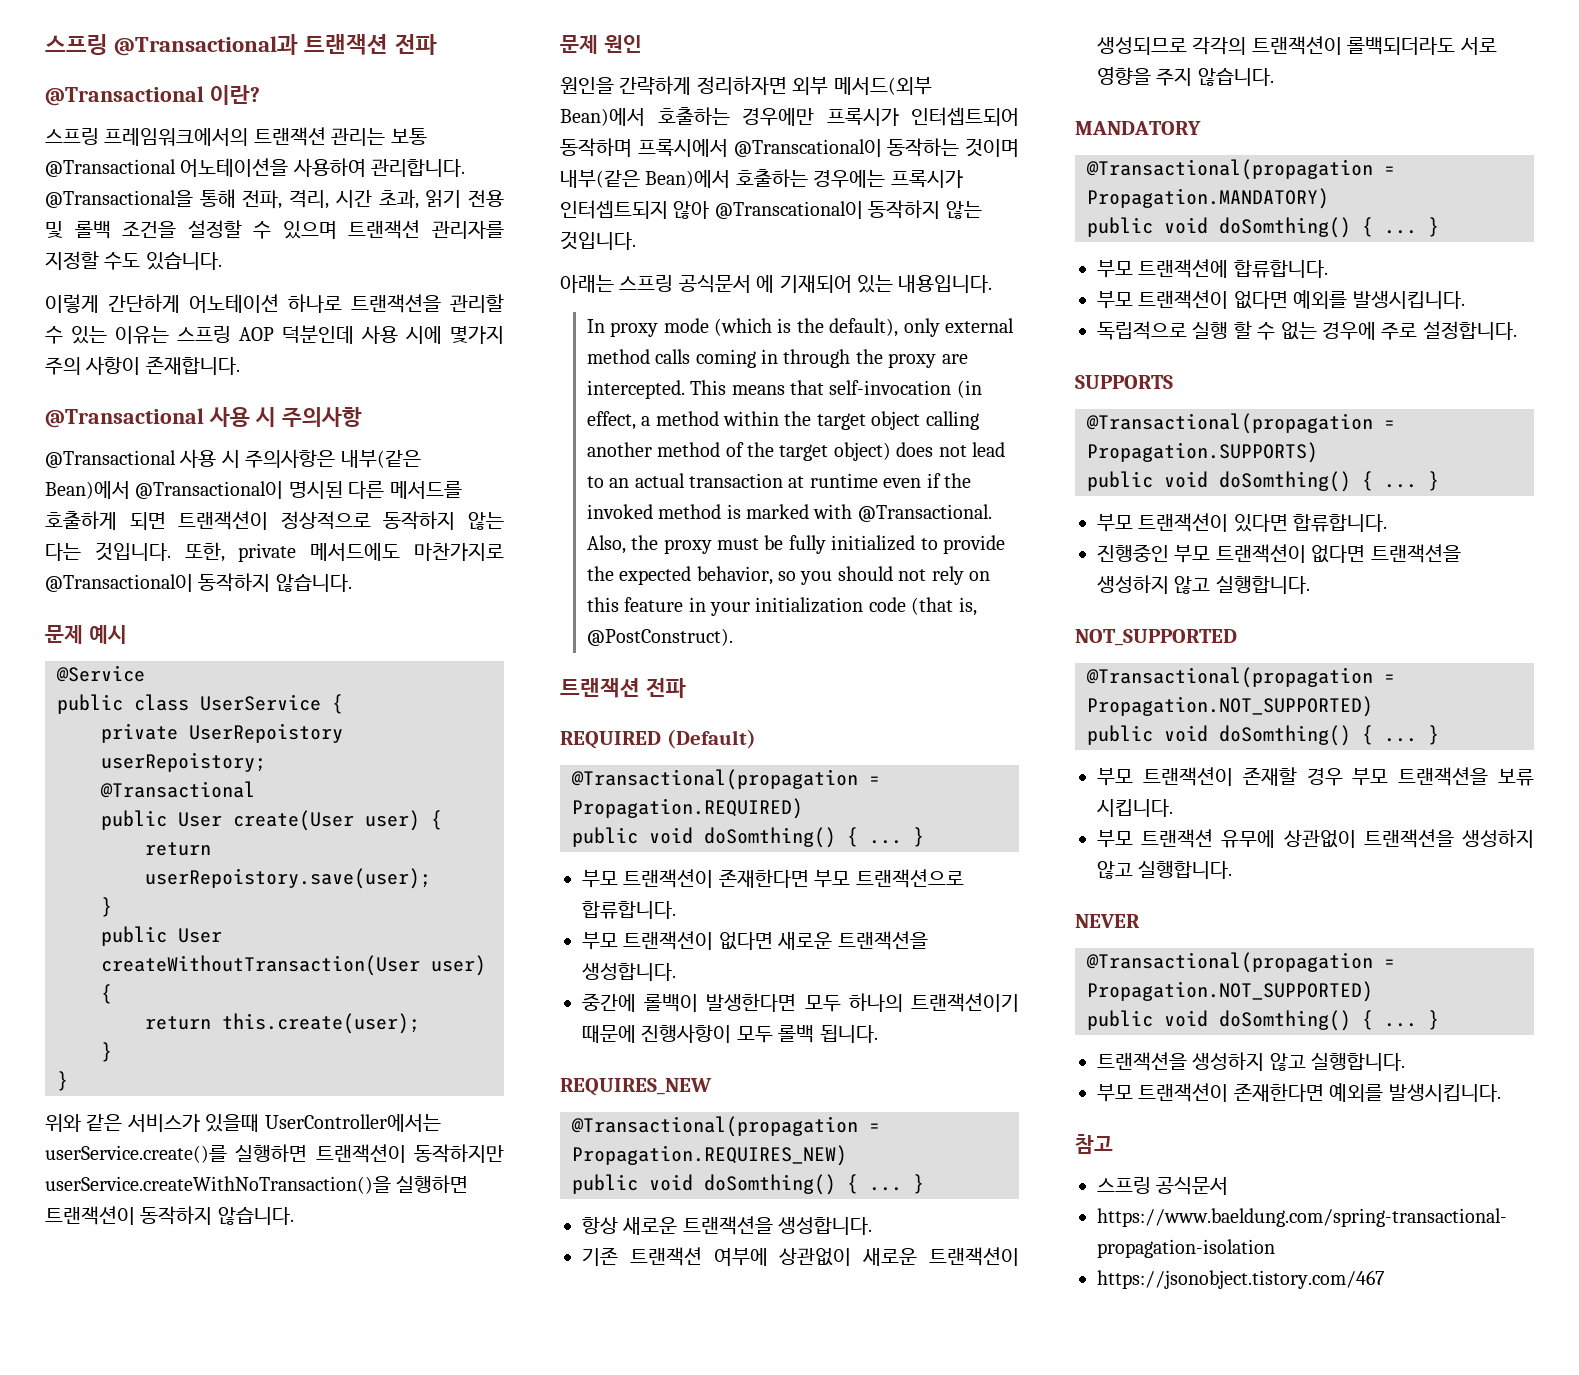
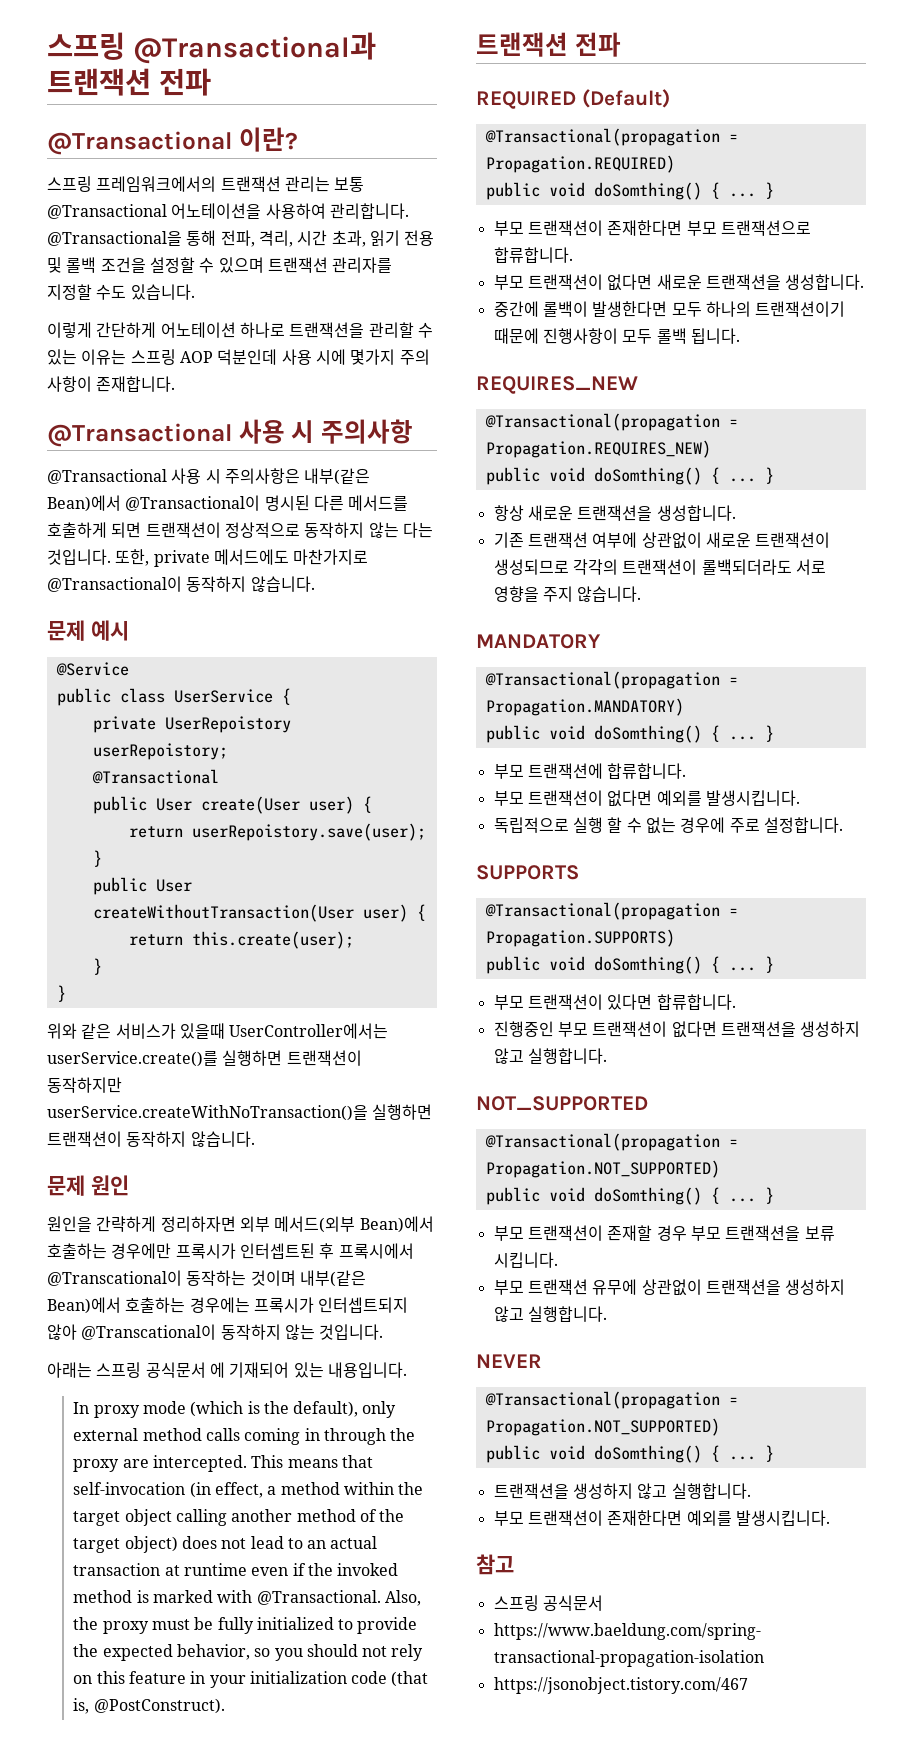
- 원인을 간략하게 정리하자면 외부 메서드(외부 Bean)에서 호출하는 경우에만 프록시가 인터셉트되어 동작하며 프록시에서 @Transcational이 동작하는 것이며 내부(같은 Bean)에서 호출하는 경우에는 프록시가 인터셉트되지 않아 @Transcational이 동작하지 않는 것입니다.
+ 원인을 간략하게 정리하자면 외부 메서드(외부 Bean)에서 호출하는 경우에만 프록시가 인터셉트된 후 프록시에서 @Transcational이 동작하는 것이며 내부(같은 Bean)에서 호출하는 경우에는 프록시가 인터셉트되지 않아 @Transcational이 동작하지 않는 것입니다.

